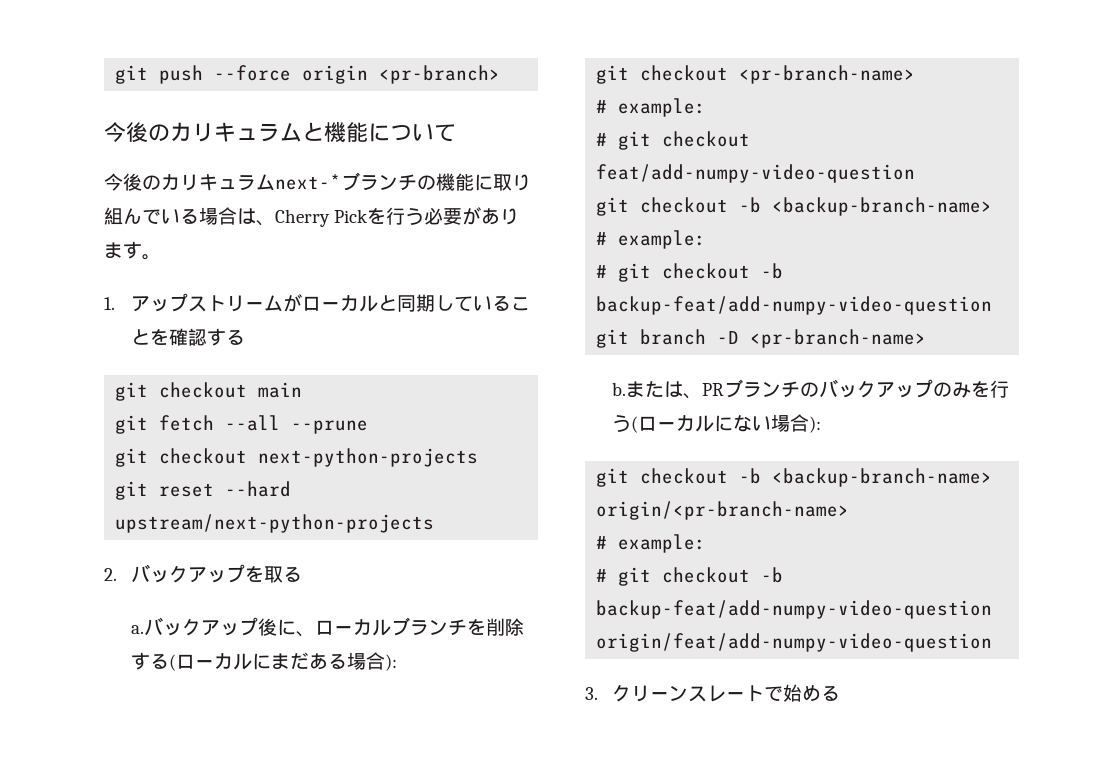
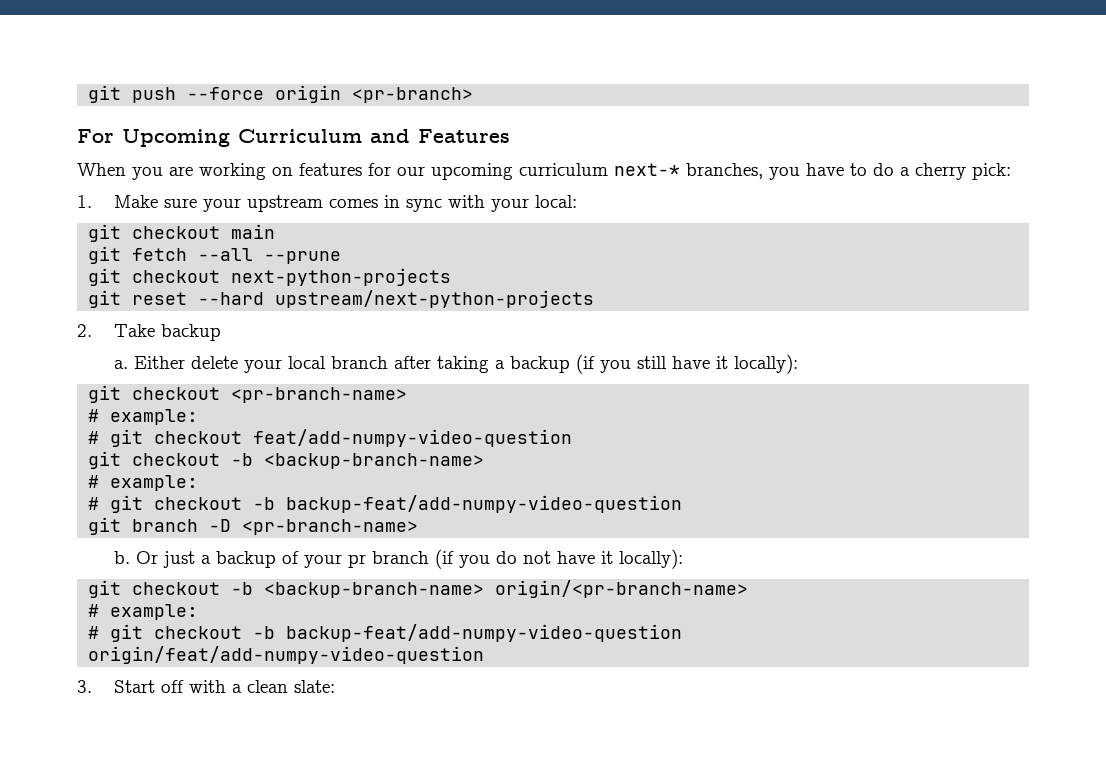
- 今後のカリキュラムと機能について
- 今後のカリキュラムnext-*ブランチの機能に取り組んでいる場合は、Cherry Pickを行う必要があります。
- 1.アップストリームがローカルと同期していることを確認する
+ For Upcoming Curriculum and Features
+ When you are working on features for our upcoming curriculum next-* branches, you have to do a cherry pick:
+ 1. Make sure your upstream comes in sync with your local:
- 2.バックアップを取る
- a.バックアップ後に、ローカルブランチを削除する(ローカルにまだある場合):
+ 2. Take backup
+ a. Either delete your local branch after taking a backup (if you still have it locally):
- または、PRブランチのバックアップのみを行う(ローカルにない場合):
+ Or just a backup of your pr branch (if you do not have it locally):
- 3.クリーンスレートで始める
+ 3. Start off with a clean slate:

